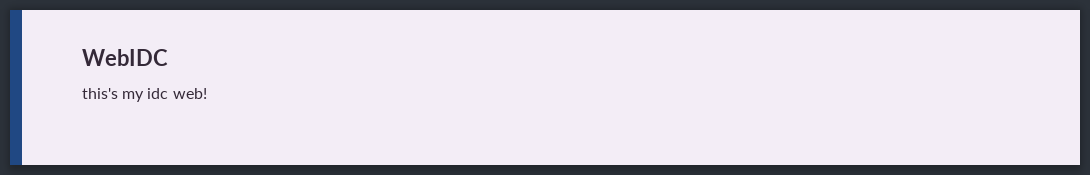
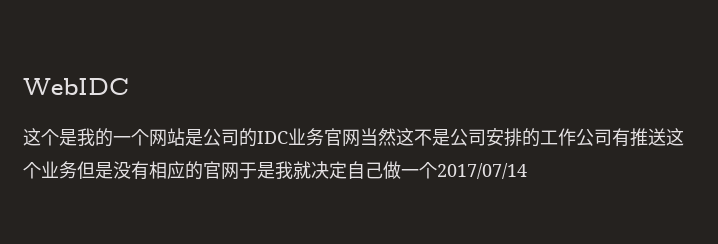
- this's my idc web!
+ 这个是我的一个网站是公司的IDC业务官网当然这不是公司安排的工作公司有推送这个业务但是没有相应的官网于是我就决定自己做一个2017/07/14

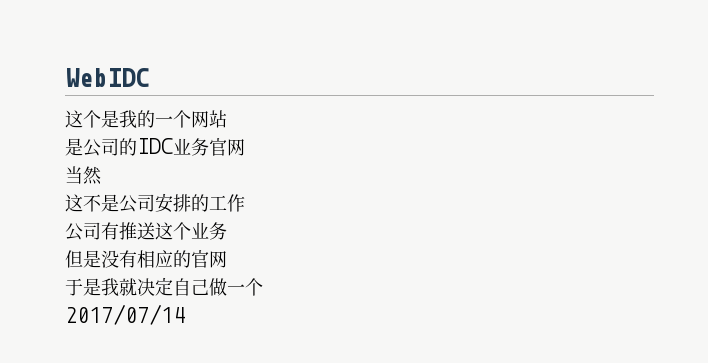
- 这个是我的一个网站是公司的IDC业务官网当然这不是公司安排的工作公司有推送这个业务但是没有相应的官网于是我就决定自己做一个2017/07/14
+ 这个是我的一个网站
+ 是公司的IDC业务官网
+ 当然
+ 这不是公司安排的工作
+ 公司有推送这个业务
+ 但是没有相应的官网
+ 于是我就决定自己做一个
+ 2017/07/14

